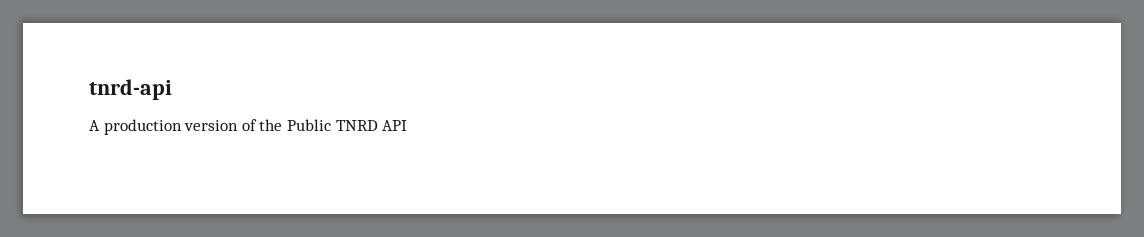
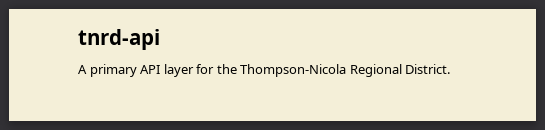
- A production version of the Public TNRD API
+ A primary API layer for the Thompson-Nicola Regional District.

